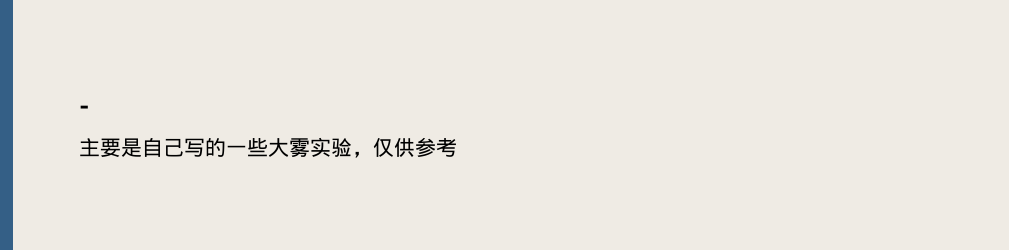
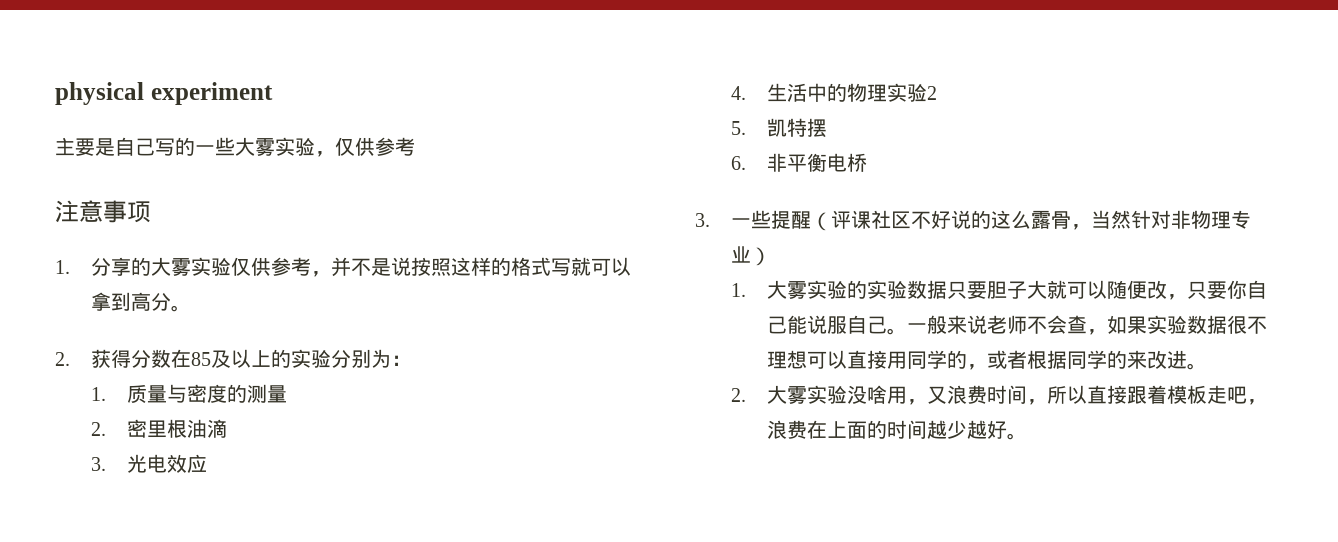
- -
+ physical experiment
+ 注意事项
+ 1.分享的大雾实验仅供参考，并不是说按照这样的格式写就可以拿到高分。
+ 2.获得分数在85及以上的实验分别为：
+ 1.质量与密度的测量
+ 2.密里根油滴
+ 3.光电效应
+ 4.生活中的物理实验2
+ 5.凯特摆
+ 6.非平衡电桥
+ 3.一些提醒（评课社区不好说的这么露骨，当然针对非物理专业）
+ 1.大雾实验的实验数据只要胆子大就可以随便改，只要你自己能说服自己。一般来说老师不会查，如果实验数据很不理想可以直接用同学的，或者根据同学的来改进。
+ 2.大雾实验没啥用，又浪费时间，所以直接跟着模板走吧，浪费在上面的时间越少越好。

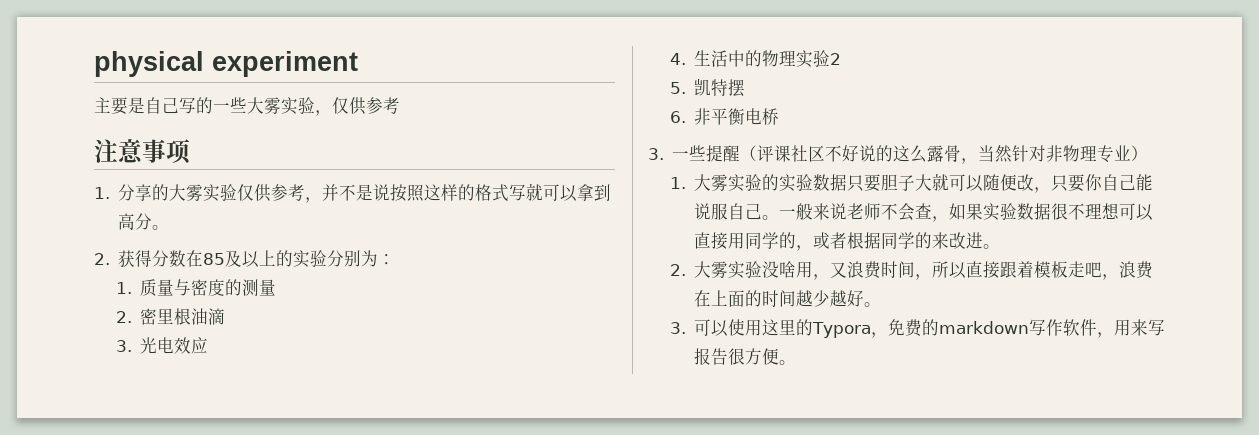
+ 3.可以使用这里的Typora，免费的markdown写作软件，用来写报告很方便。

